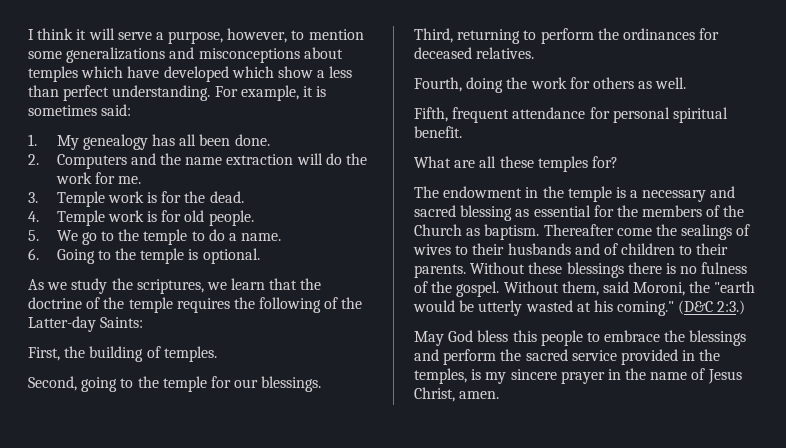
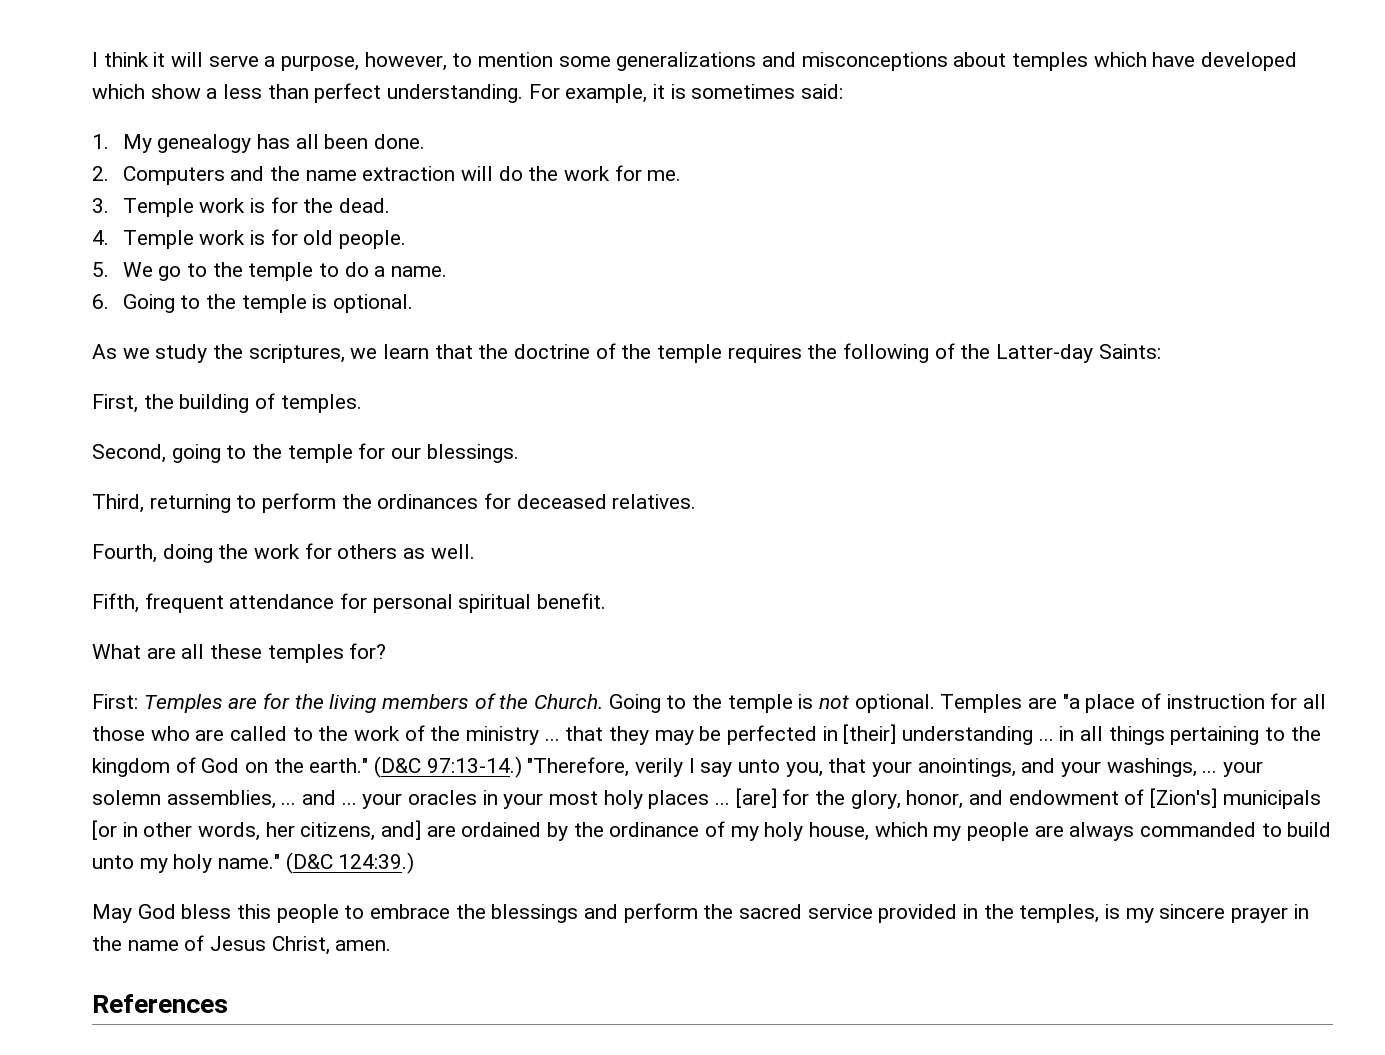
- The endowment in the temple is a necessary and sacred blessing as essential for the members of the Church as baptism. Thereafter come the sealings of wives to their husbands and of children to their parents. Without these blessings there is no fulness of the gospel. Without them, said Moroni, the "earth would be utterly wasted at his coming." (D&C 2:3.)
+ First: Temples are for the living members of the Church. Going to the temple is not optional. Temples are "a place of instruction for all those who are called to the work of the ministry ... that they may be perfected in [their] understanding ... in all things pertaining to the kingdom of God on the earth." (D&C 97:13-14.) "Therefore, verily I say unto you, that your anointings, and your washings, ... your solemn assemblies, ... and ... your oracles in your most holy places ... [are] for the glory, honor, and endowment of [Zion's] municipals [or in other words, her citizens, and] are ordained by the ordinance of my holy house, which my people are always commanded to build unto my holy name." (D&C 124:39.)
+ References

